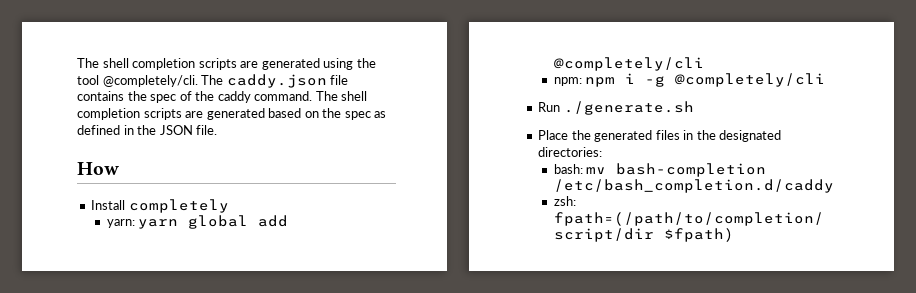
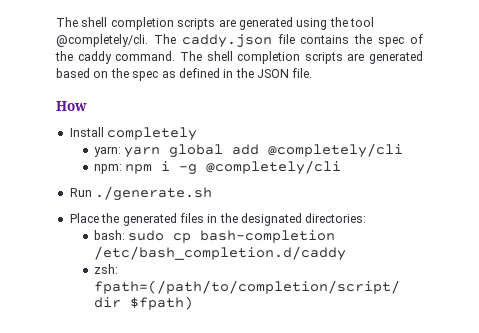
- bash: mv bash-completion /etc/bash_completion.d/caddy
+ bash: sudo cp bash-completion /etc/bash_completion.d/caddy

